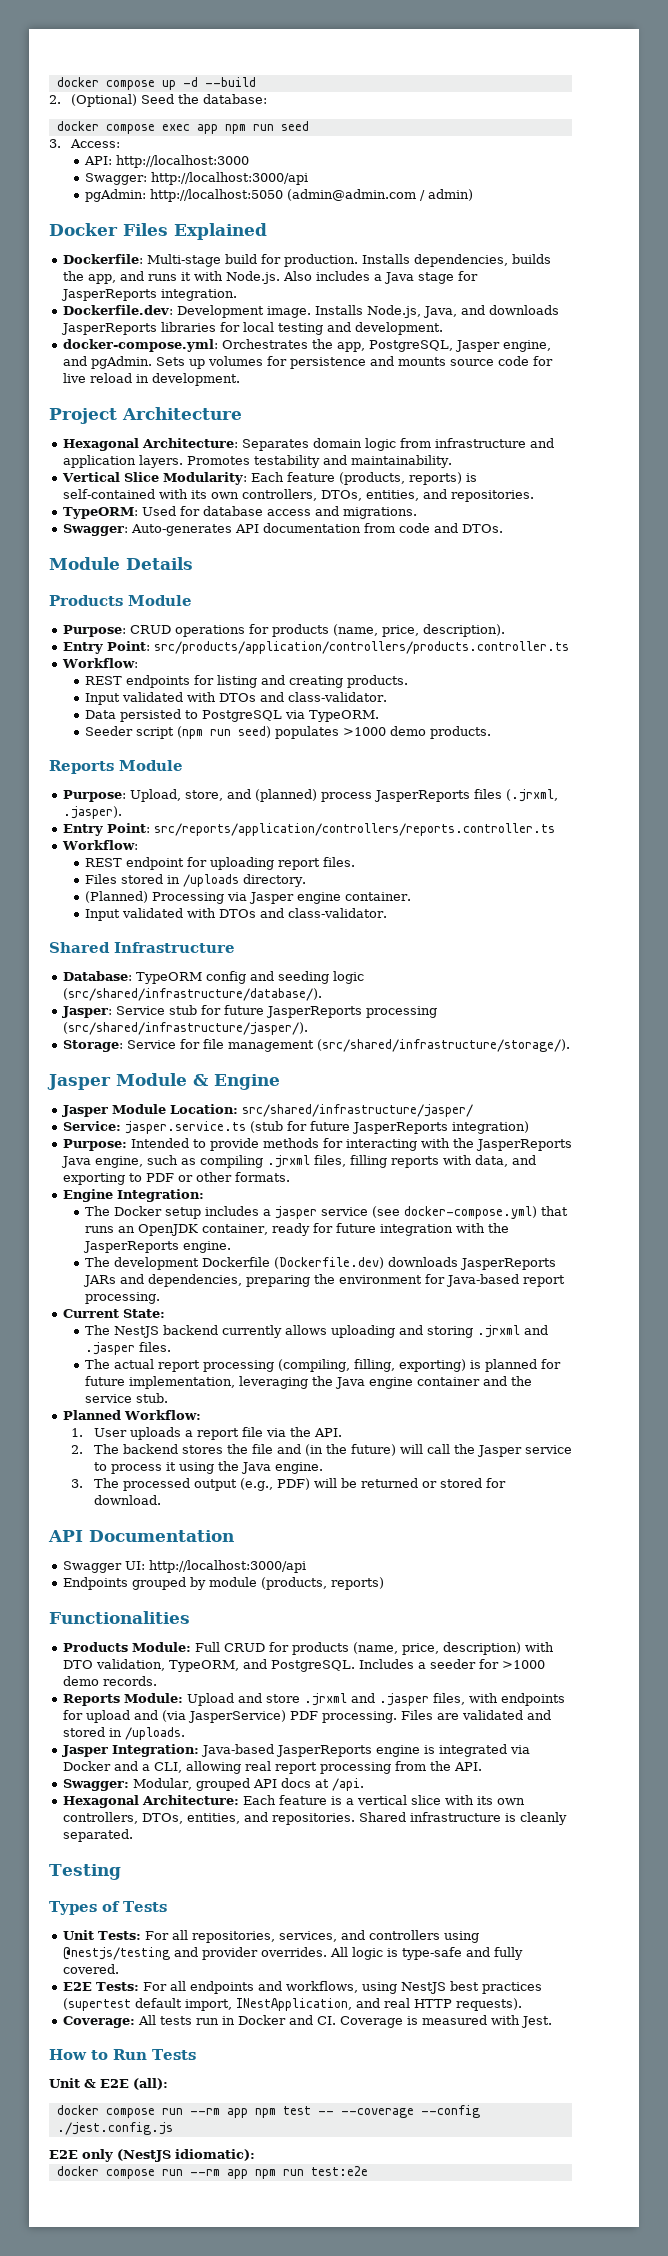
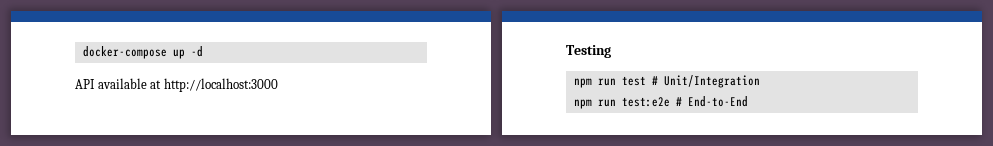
- docker compose up -d --build
- 2. (Optional) Seed the database:
- docker compose exec app npm run seed
- 3. Access:
- API: http://localhost:3000
- Swagger: http://localhost:3000/api
- pgAdmin: http://localhost:5050 (admin@admin.com / admin)
- Docker Files Explained
- Dockerfile: Multi-stage build for production. Installs dependencies, builds the app, and runs it with Node.js. Also includes a Java stage for JasperReports integration.
- Dockerfile.dev: Development image. Installs Node.js, Java, and downloads JasperReports libraries for local testing and development.
- docker-compose.yml: Orchestrates the app, PostgreSQL, Jasper engine, and pgAdmin. Sets up volumes for persistence and mounts source code for live reload in development.
- Project Architecture
- Hexagonal Architecture: Separates domain logic from infrastructure and application layers. Promotes testability and maintainability.
- Vertical Slice Modularity: Each feature (products, reports) is self-contained with its own controllers, DTOs, entities, and repositories.
- TypeORM: Used for database access and migrations.
- Swagger: Auto-generates API documentation from code and DTOs.
- Module Details
- Products Module
- Purpose: CRUD operations for products (name, price, description).
- Entry Point: src/products/application/controllers/products.controller.ts
- Workflow:
- REST endpoints for listing and creating products.
- Input validated with DTOs and class-validator.
- Data persisted to PostgreSQL via TypeORM.
- Seeder script (npm run seed) populates >1000 demo products.
- Reports Module
- Purpose: Upload, store, and (planned) process JasperReports files (.jrxml, .jasper).
- Entry Point: src/reports/application/controllers/reports.controller.ts
- Workflow:
- REST endpoint for uploading report files.
- Files stored in /uploads directory.
- (Planned) Processing via Jasper engine container.
- Input validated with DTOs and class-validator.
- Shared Infrastructure
- Database: TypeORM config and seeding logic (src/shared/infrastructure/database/).
- Jasper: Service stub for future JasperReports processing (src/shared/infrastructure/jasper/).
- Storage: Service for file management (src/shared/infrastructure/storage/).
- Jasper Module & Engine
- Jasper Module Location: src/shared/infrastructure/jasper/
- Service: jasper.service.ts (stub for future JasperReports integration)
- Purpose: Intended to provide methods for interacting with the JasperReports Java engine, such as compiling .jrxml files, filling reports with data, and exporting to PDF or other formats.
- Engine Integration:
- The Docker setup includes a jasper service (see docker-compose.yml) that runs an OpenJDK container, ready for future integration with the JasperReports engine.
- The development Dockerfile (Dockerfile.dev) downloads JasperReports JARs and dependencies, preparing the environment for Java-based report processing.
- Current State:
- The NestJS backend currently allows uploading and storing .jrxml and .jasper files.
- The actual report processing (compiling, filling, exporting) is planned for future implementation, leveraging the Java engine container and the service stub.
- Planned Workflow:
- 1. User uploads a report file via the API.
- 2. The backend stores the file and (in the future) will call the Jasper service to process it using the Java engine.
- 3. The processed output (e.g., PDF) will be returned or stored for download.
- API Documentation
- Swagger UI: http://localhost:3000/api
- Endpoints grouped by module (products, reports)
- Functionalities
- Products Module: Full CRUD for products (name, price, description) with DTO validation, TypeORM, and PostgreSQL. Includes a seeder for >1000 demo records.
- Reports Module: Upload and store .jrxml and .jasper files, with endpoints for upload and (via JasperService) PDF processing. Files are validated and stored in /uploads.
- Jasper Integration: Java-based JasperReports engine is integrated via Docker and a CLI, allowing real report processing from the API.
- Swagger: Modular, grouped API docs at /api.
- Hexagonal Architecture: Each feature is a vertical slice with its own controllers, DTOs, entities, and repositories. Shared infrastructure is cleanly separated.
+ docker-compose up -d
+ API available at http://localhost:3000
  Testing
- Types of Tests
- Unit Tests: For all repositories, services, and controllers using @nestjs/testing and provider overrides. All logic is type-safe and fully covered.
- E2E Tests: For all endpoints and workflows, using NestJS best practices (supertest default import, INestApplication, and real HTTP requests).
- Coverage: All tests run in Docker and CI. Coverage is measured with Jest.
- How to Run Tests
- Unit & E2E (all):
- docker compose run --rm app npm test -- --coverage --config ./jest.config.js
- E2E only (NestJS idiomatic):
- docker compose run --rm app npm run test:e2e
+ npm run test # Unit/Integration
+ npm run test:e2e # End-to-End

